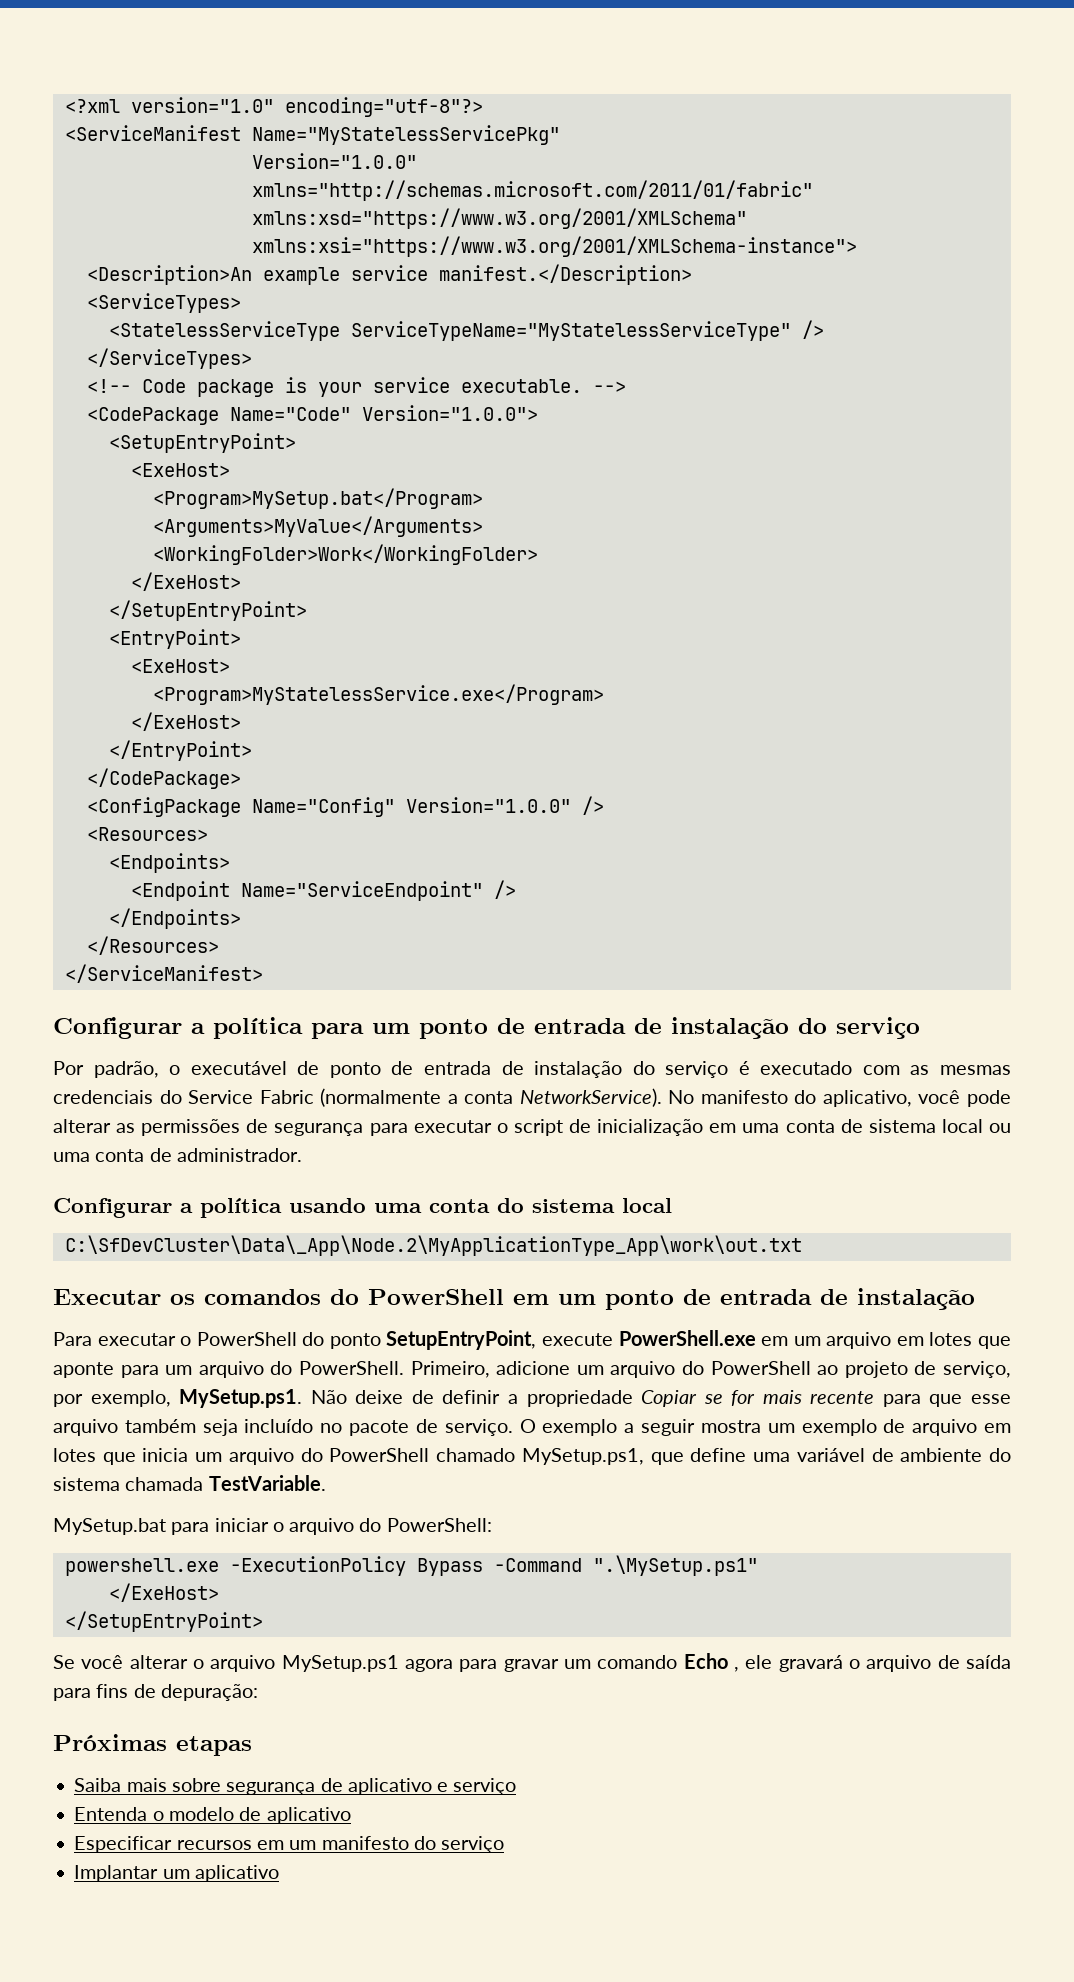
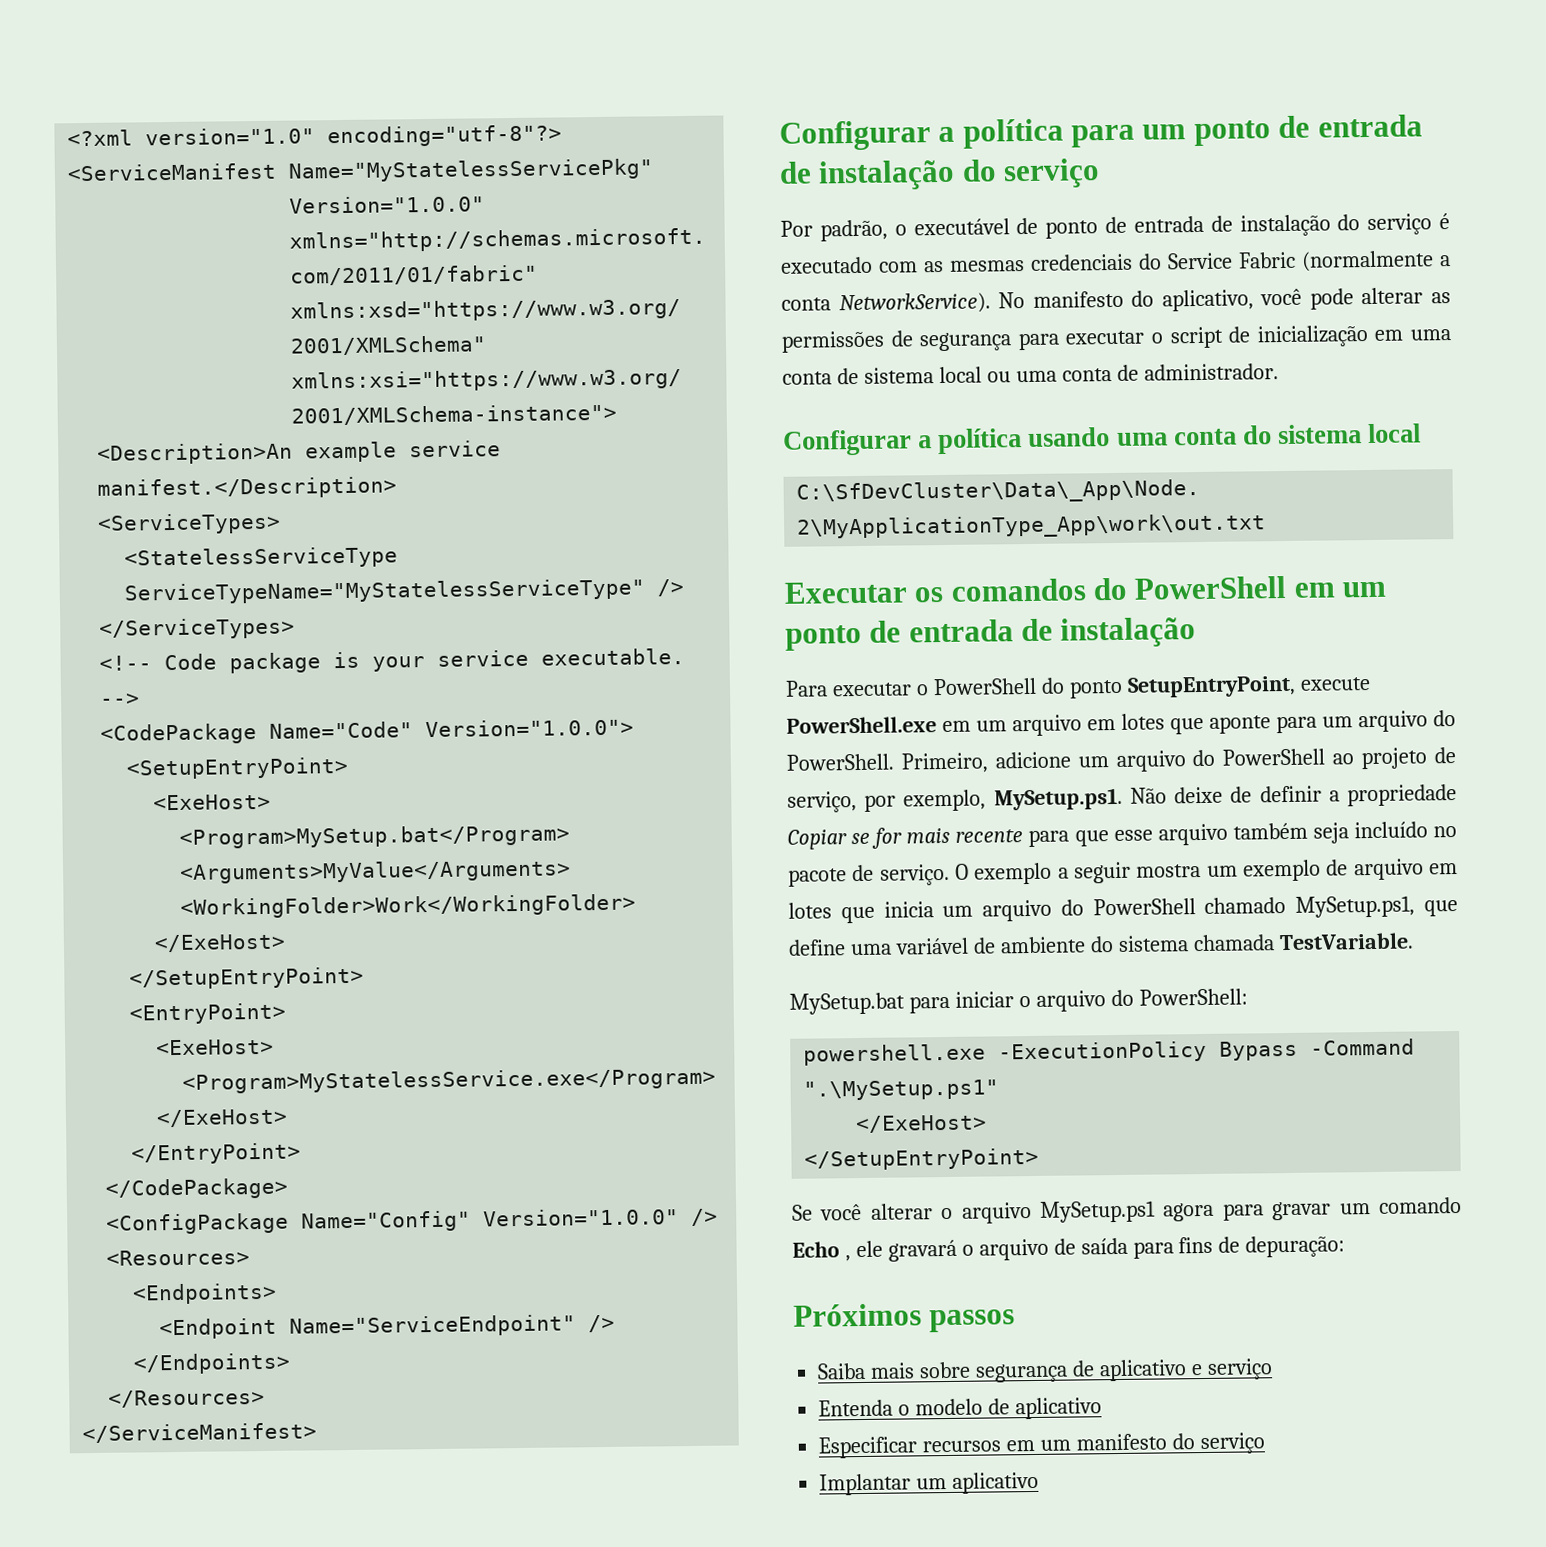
- Próximas etapas
+ Próximos passos

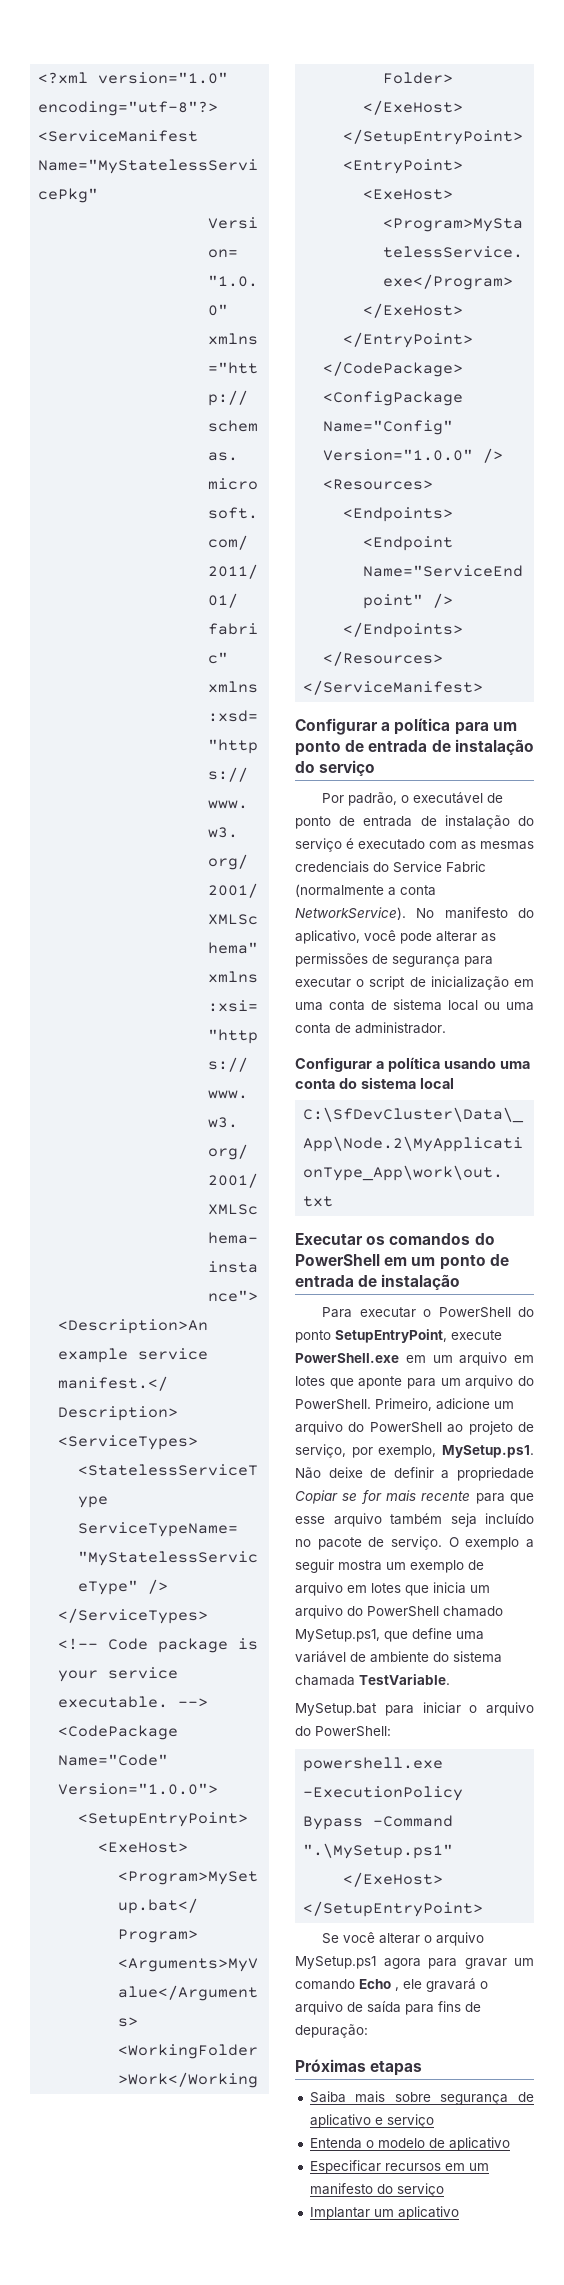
- Próximos passos
+ Próximas etapas

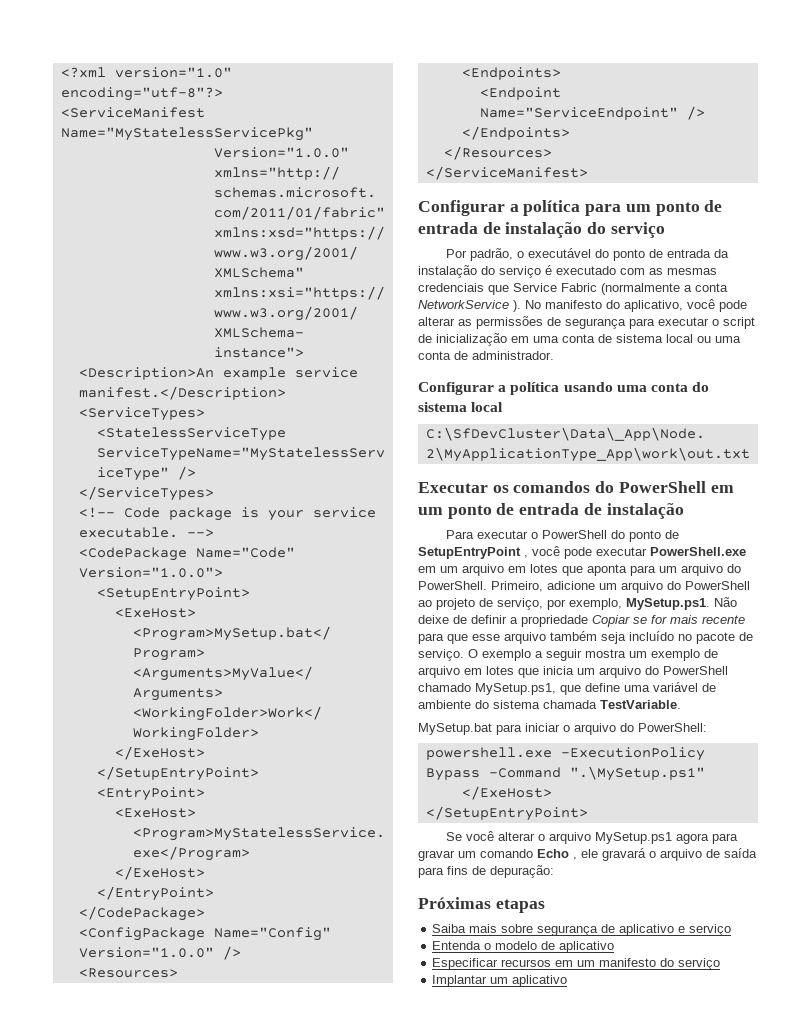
- Por padrão, o executável de ponto de entrada de instalação do serviço é executado com as mesmas credenciais do Service Fabric (normalmente a conta NetworkService).
+ Por padrão, o executável do ponto de entrada da instalação do serviço é executado com as mesmas credenciais que Service Fabric (normalmente a conta NetworkService ).
- Para executar o PowerShell do ponto SetupEntryPoint, execute PowerShell.exe em um arquivo em lotes que aponte para um arquivo do PowerShell.
+ Para executar o PowerShell do ponto de SetupEntryPoint , você pode executar PowerShell.exe em um arquivo em lotes que aponta para um arquivo do PowerShell.

